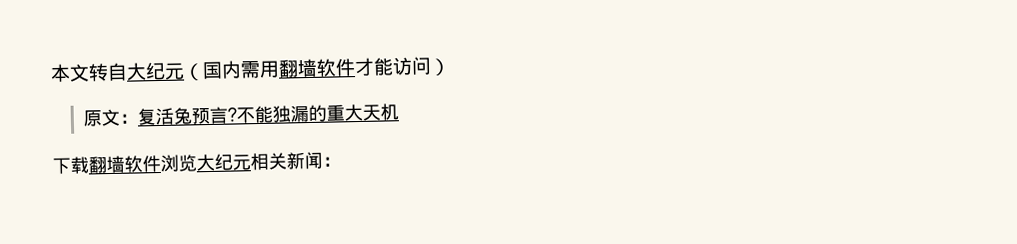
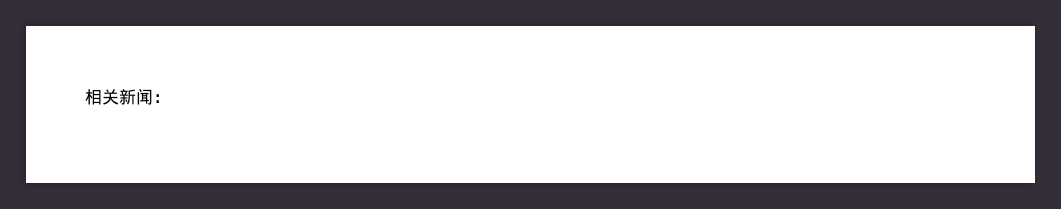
- 本文转自大纪元（国内需用翻墙软件才能访问）
- 原文：复活兔预言?不能独漏的重大天机
- 下载翻墙软件浏览大纪元相关新闻：
+ 相关新闻：

